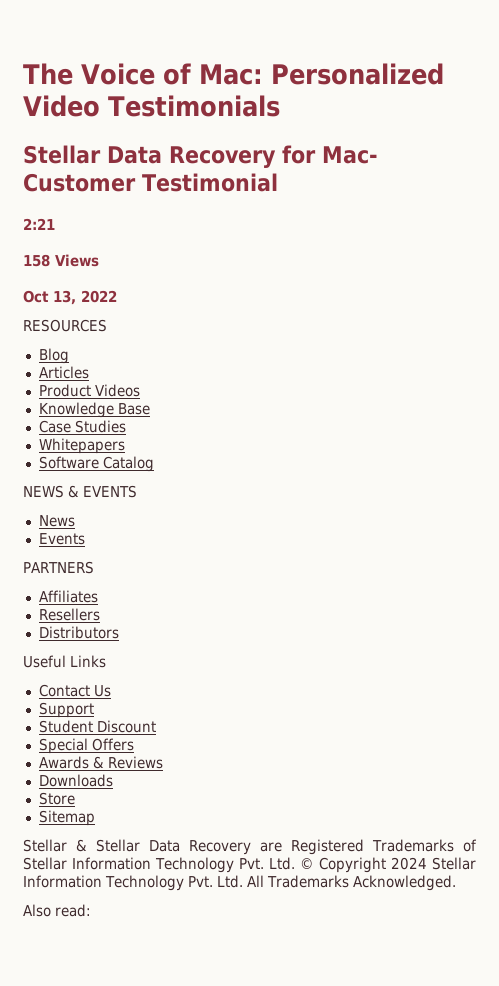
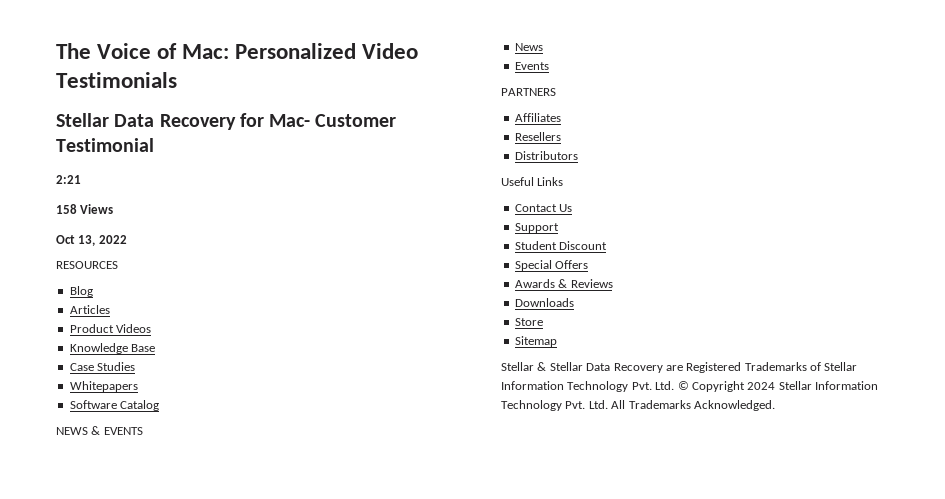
- Also read:

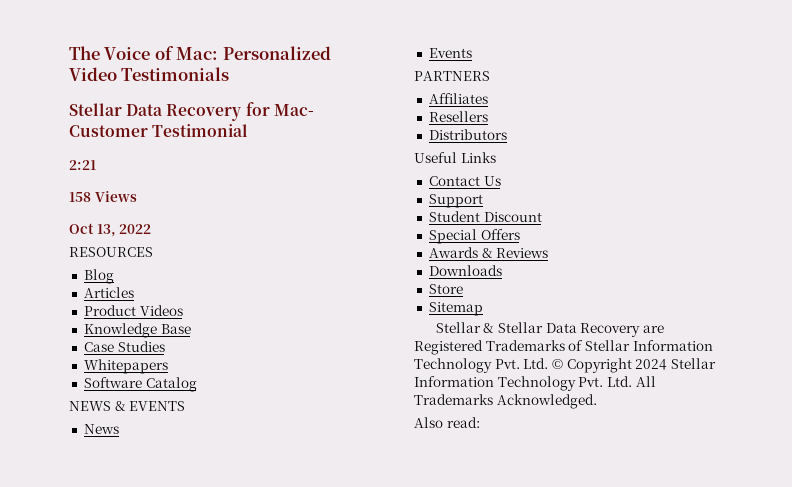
+ Also read:

